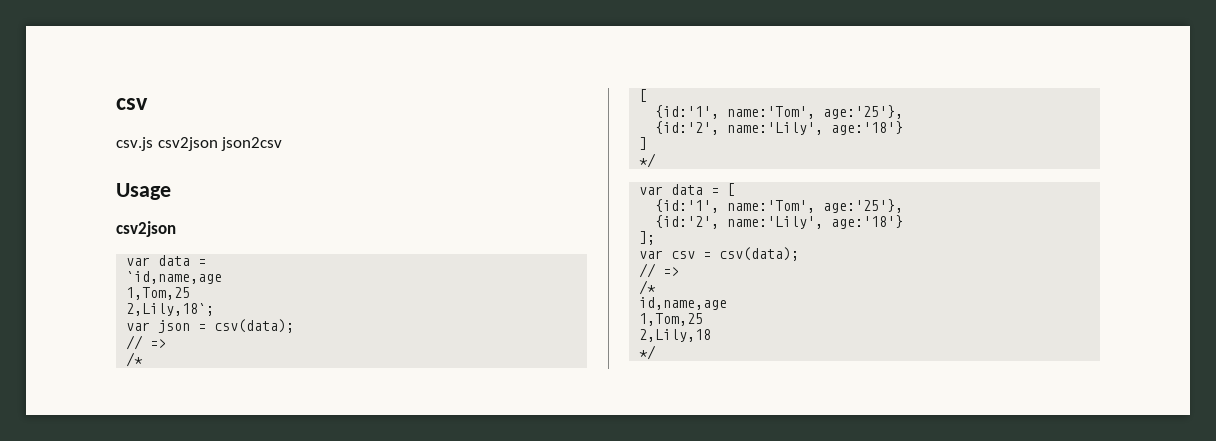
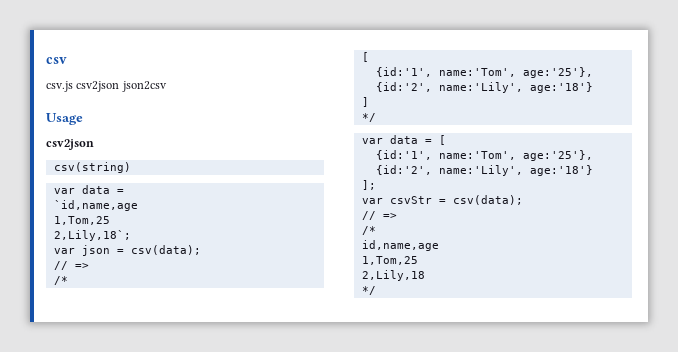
+ csv(string)
- var csv = csv(data);
+ var csvStr = csv(data);

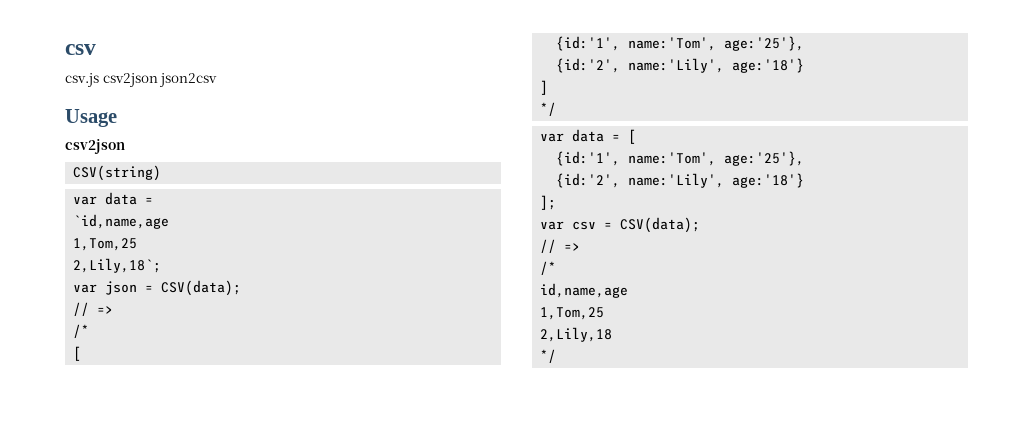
- csv(string)
+ CSV(string)
- var json = csv(data);
+ var json = CSV(data);
- var csvStr = csv(data);
+ var csv = CSV(data);

